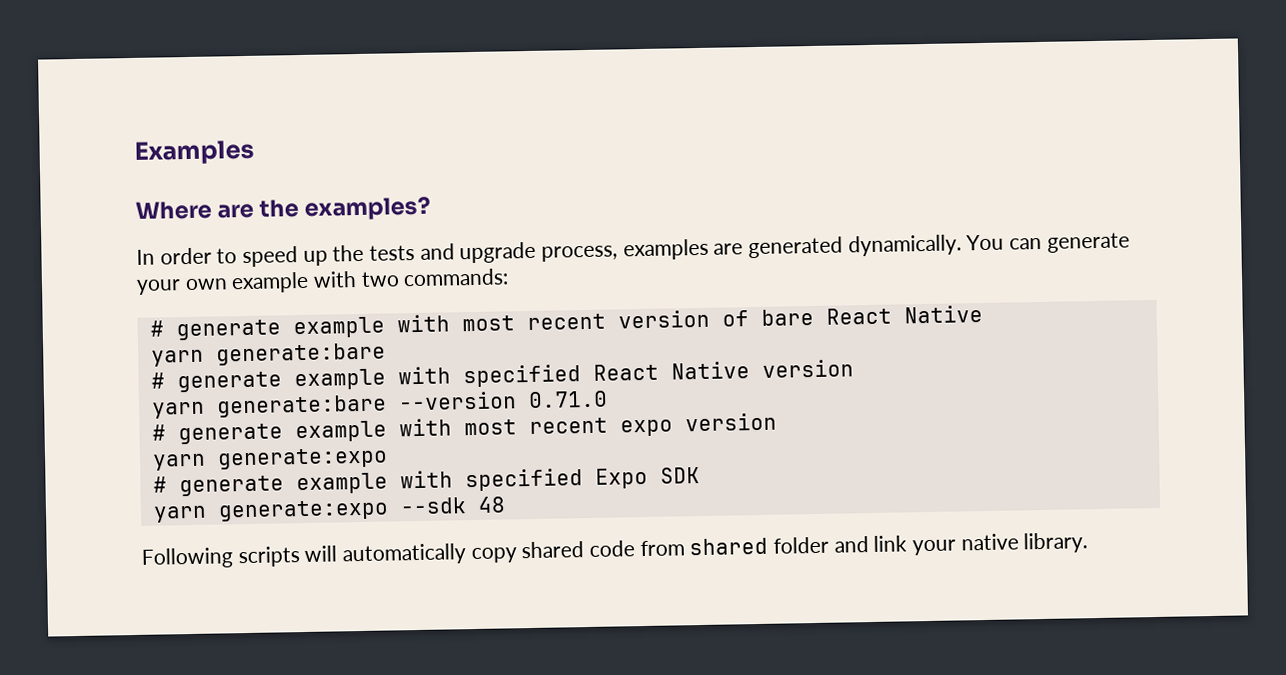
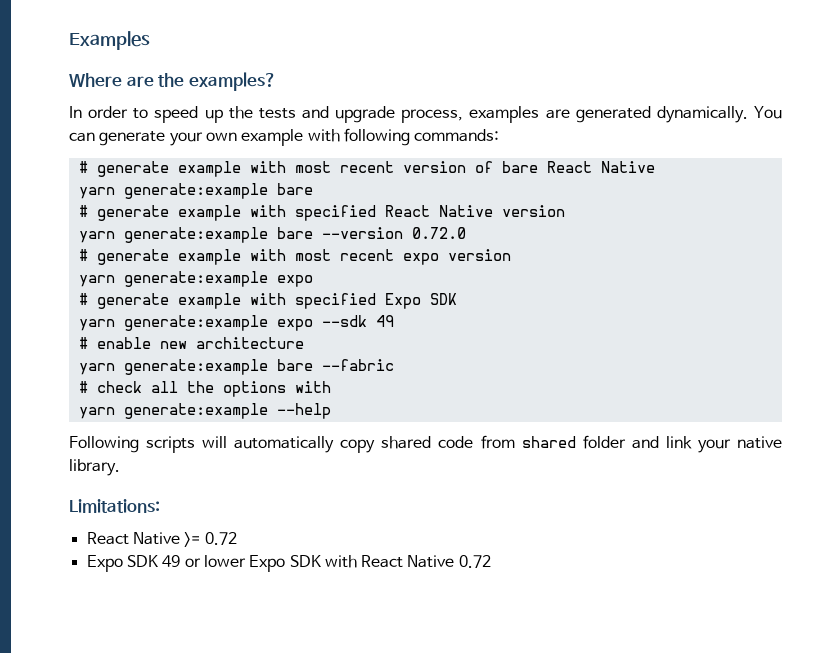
- You can generate your own example with two commands:
+ You can generate your own example with following commands:
  # generate example with most recent version of bare React Native
- yarn generate:bare
+ yarn generate:example bare
- yarn generate:bare --version 0.71.0
+ yarn generate:example bare --version 0.72.0
  # generate example with most recent expo version
- yarn generate:expo
+ yarn generate:example expo
- yarn generate:expo --sdk 48
+ yarn generate:example expo --sdk 49
+ # enable new architecture
+ yarn generate:example bare --fabric
+ # check all the options with
+ yarn generate:example --help
+ Limitations:
+ React Native >= 0.72
+ Expo SDK 49 or lower Expo SDK with React Native 0.72

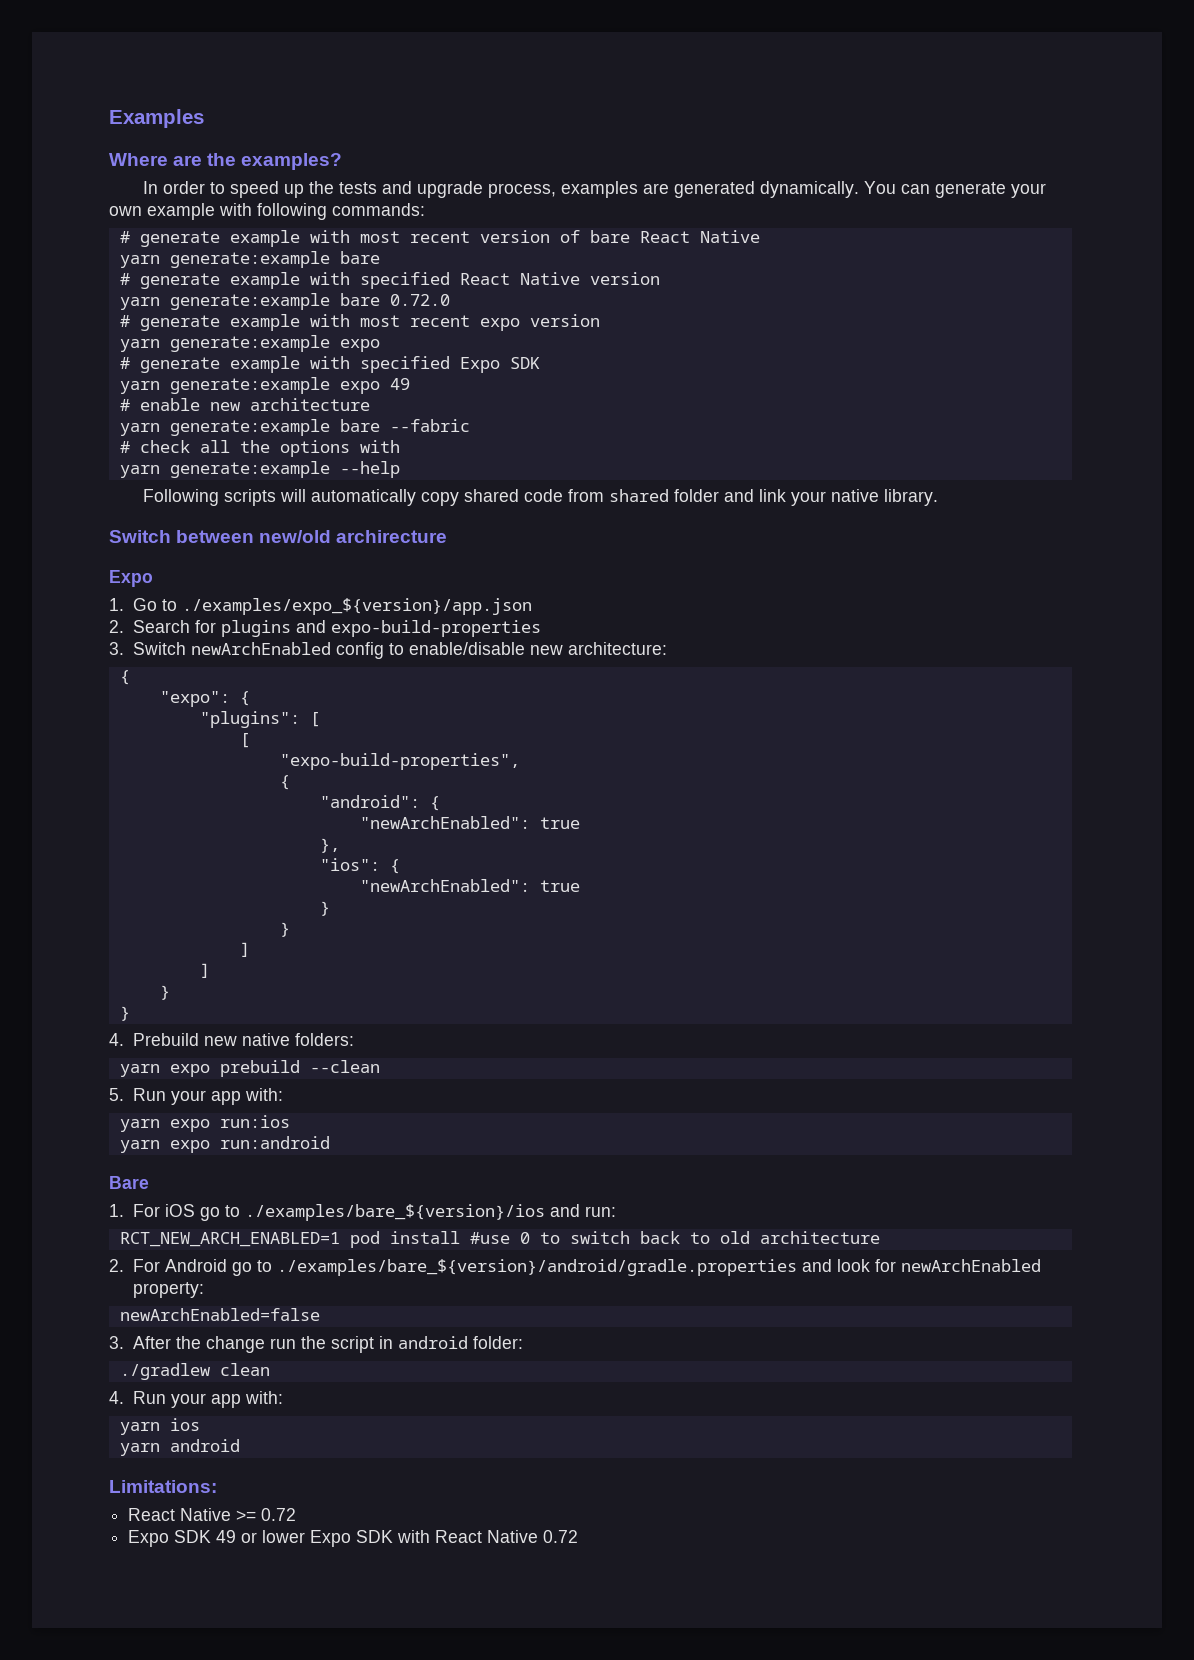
- yarn generate:example bare --version 0.72.0
+ yarn generate:example bare 0.72.0
- yarn generate:example expo --sdk 49
+ yarn generate:example expo 49
+ Switch between new/old archirecture
+ Expo
+ 1. Go to ./examples/expo_${version}/app.json
+ 2. Search for plugins and expo-build-properties
+ 3. Switch newArchEnabled config to enable/disable new architecture:
+ {
+ "expo": {
+ "plugins": [
+ [
+ "expo-build-properties",
+ {
+ "android": {
+ "newArchEnabled": true
+ },
+ "ios": {
+ "newArchEnabled": true
+ }
+ }
+ ]
+ ]
+ }
+ }
+ 4. Prebuild new native folders:
+ yarn expo prebuild --clean
+ 5. Run your app with:
+ yarn expo run:ios
+ yarn expo run:android
+ Bare
+ 1. For iOS go to ./examples/bare_${version}/ios and run:
+ RCT_NEW_ARCH_ENABLED=1 pod install #use 0 to switch back to old architecture
+ 2. For Android go to ./examples/bare_${version}/android/gradle.properties and look for newArchEnabled property:
+ newArchEnabled=false
+ 3. After the change run the script in android folder:
+ ./gradlew clean
+ 4. Run your app with:
+ yarn ios
+ yarn android

